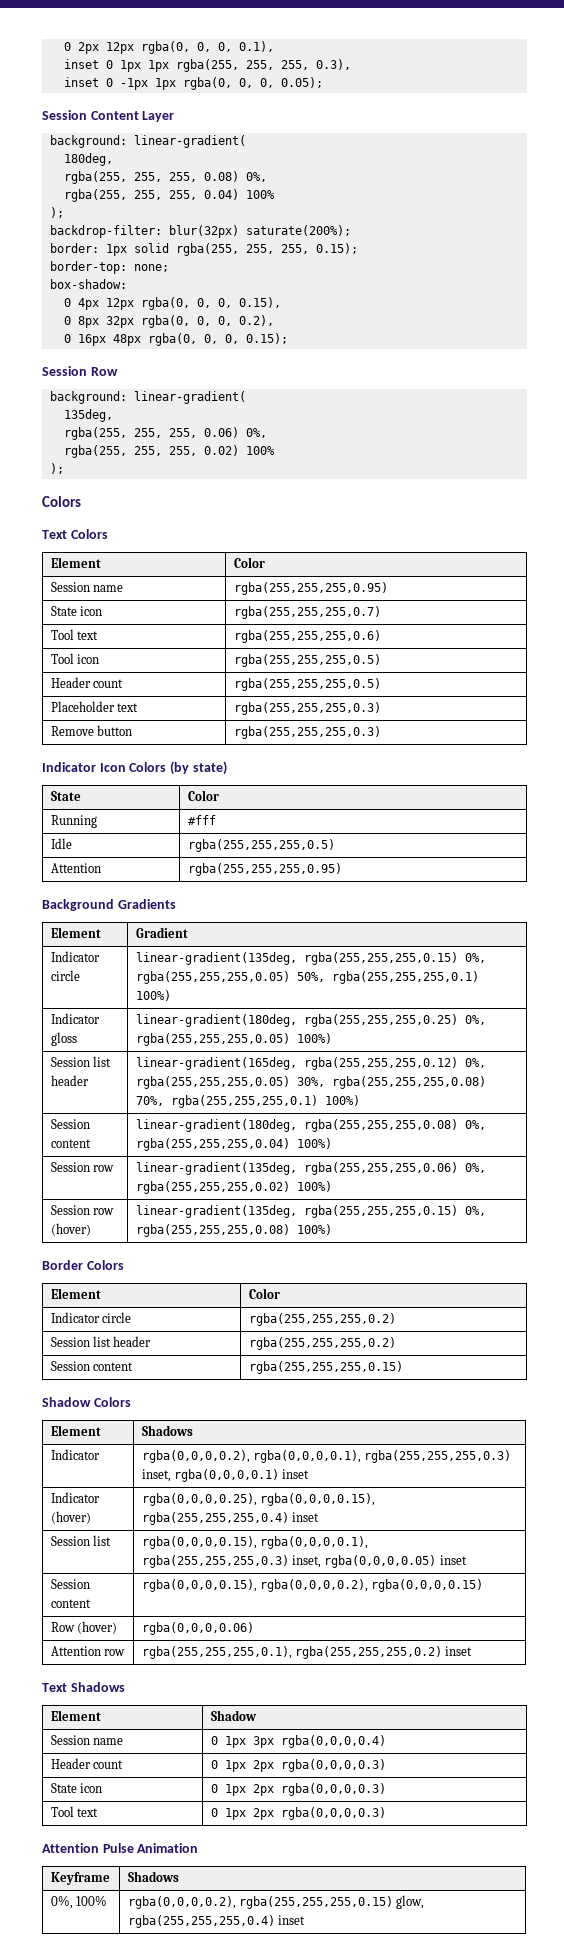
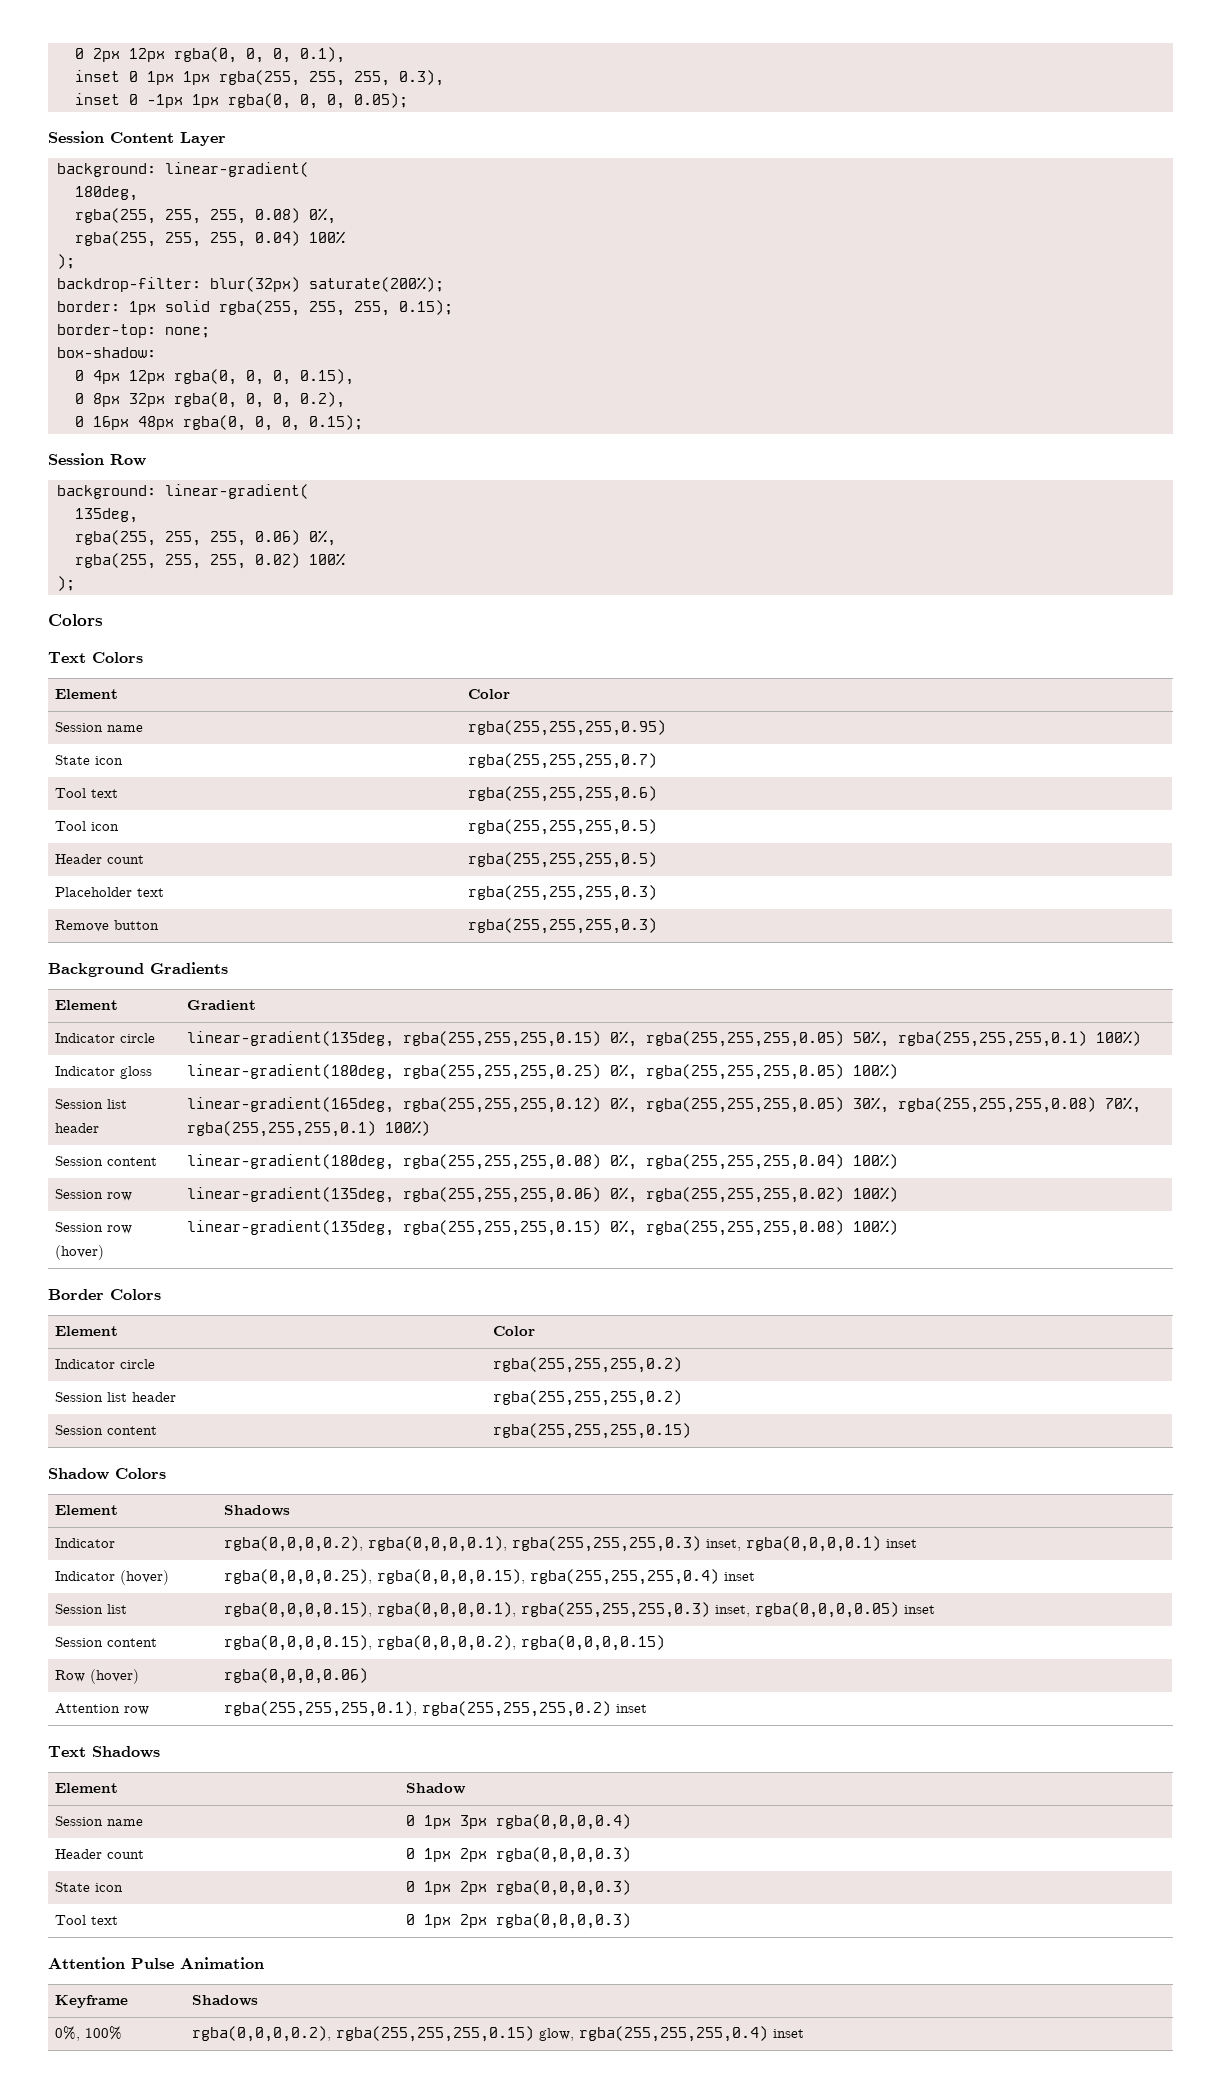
- Indicator Icon Colors (by state)
- State | Color
- Running | #fff
- Idle | rgba(255,255,255,0.5)
- Attention | rgba(255,255,255,0.95)

